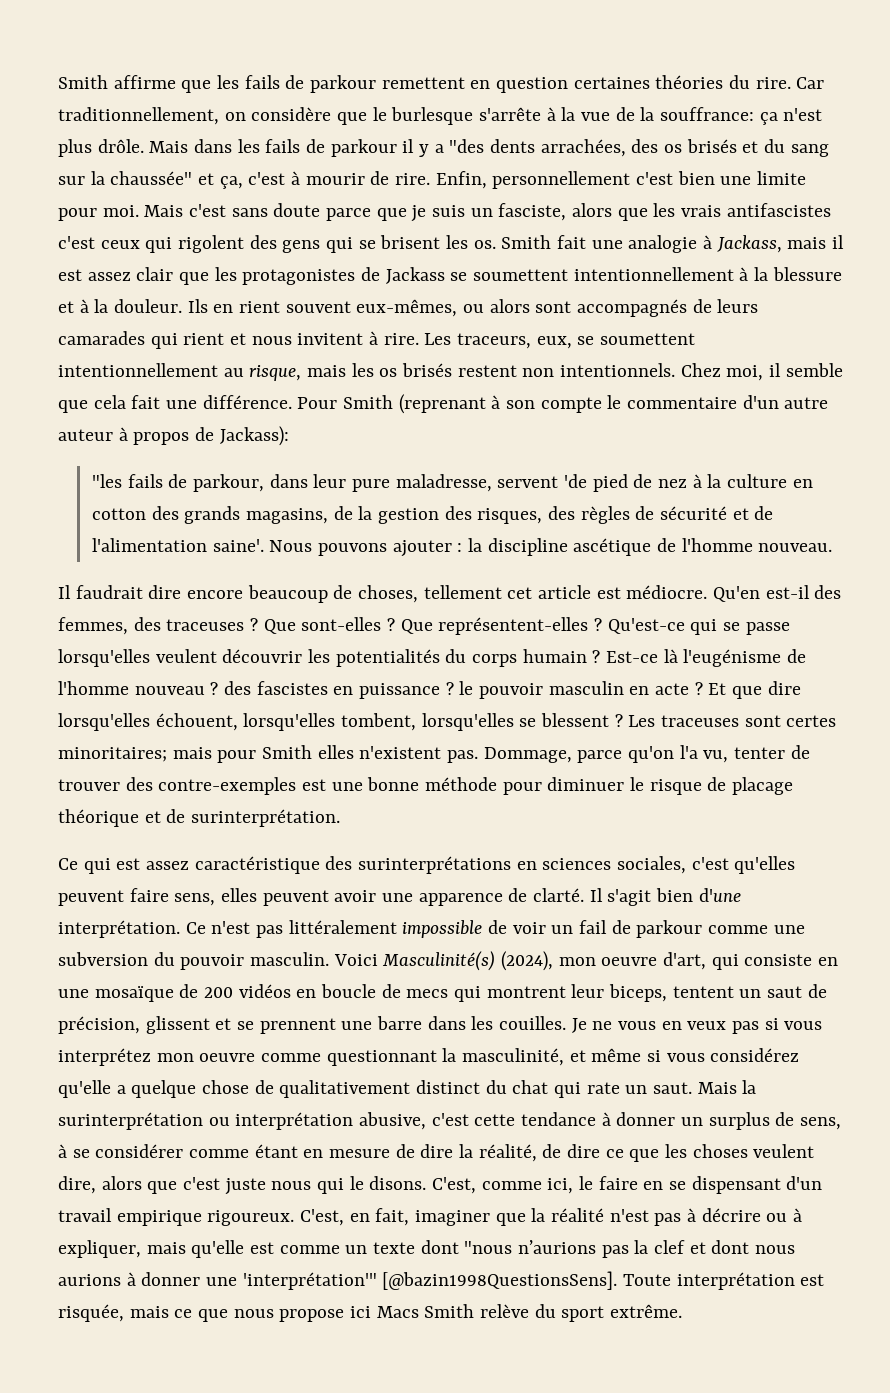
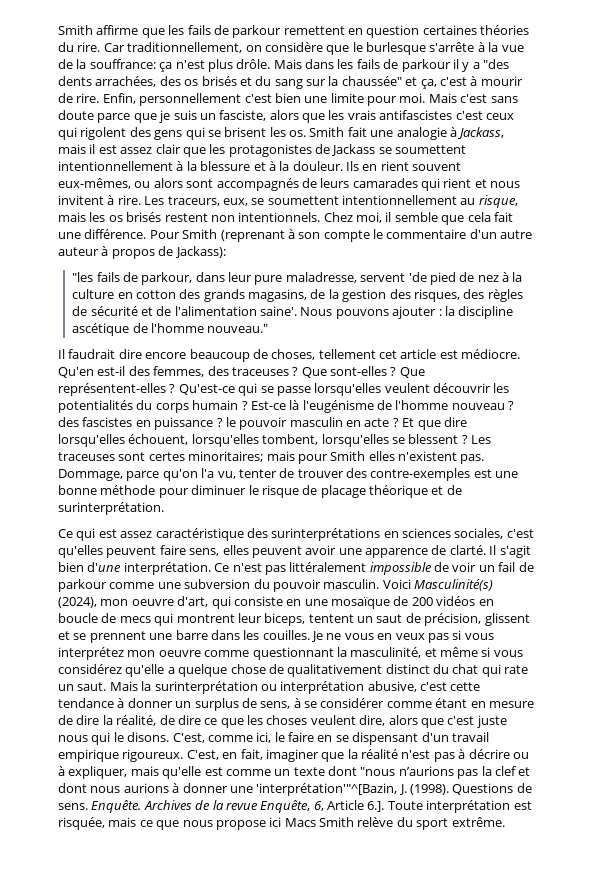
- Nous pouvons ajouter : la discipline ascétique de l'homme nouveau.
+ Nous pouvons ajouter : la discipline ascétique de l'homme nouveau."
- C'est, en fait, imaginer que la réalité n'est pas à décrire ou à expliquer, mais qu'elle est comme un texte dont "nous n’aurions pas la clef et dont nous aurions à donner une 'interprétation'" [@bazin1998QuestionsSens]. Toute interprétation est risquée, mais ce que nous propose ici Macs Smith relève du sport extrême.
+ C'est, en fait, imaginer que la réalité n'est pas à décrire ou à expliquer, mais qu'elle est comme un texte dont "nous n’aurions pas la clef et dont nous aurions à donner une 'interprétation'"^[Bazin, J. (1998). Questions de sens. Enquête. Archives de la revue Enquête, 6, Article 6.]. Toute interprétation est risquée, mais ce que nous propose ici Macs Smith relève du sport extrême.

